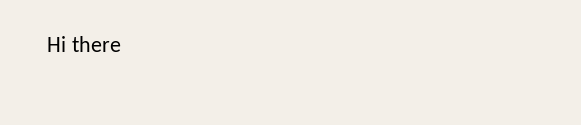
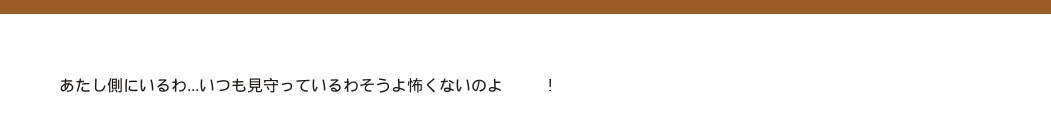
- Hi there
+ あたし側にいるわ...いつも見守っているわそうよ怖くないのよ!

